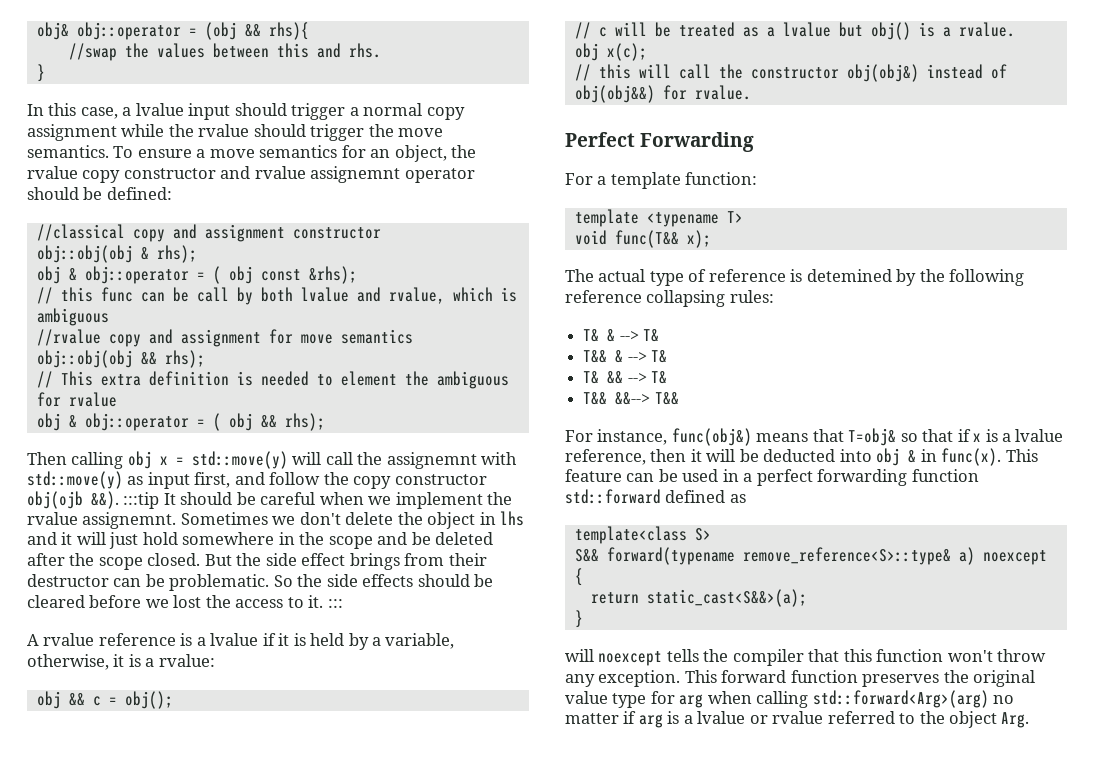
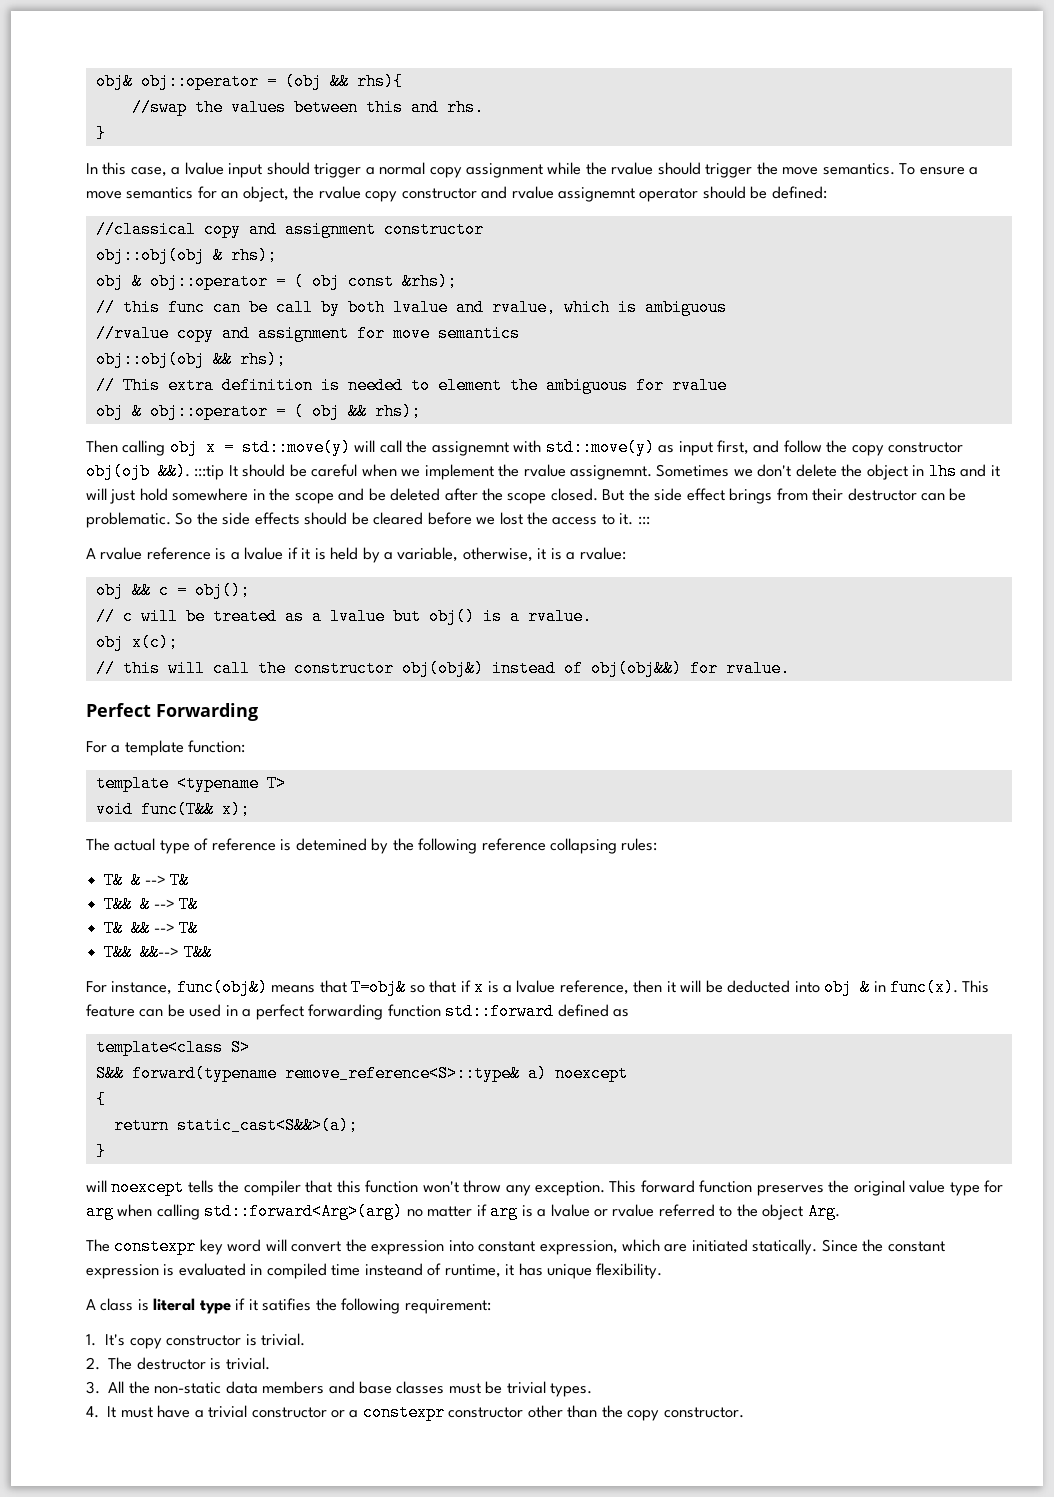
+ The constexpr key word will convert the expression into constant expression, which are initiated statically. Since the constant expression is evaluated in compiled time insteand of runtime, it has unique flexibility.
+ A class is literal type if it satifies the following requirement:
+ 1. It's copy constructor is trivial.
+ 2. The destructor is trivial.
+ 3. All the non-static data members and base classes must be trivial types.
+ 4. It must have a trivial constructor or a constexpr constructor other than the copy constructor.

